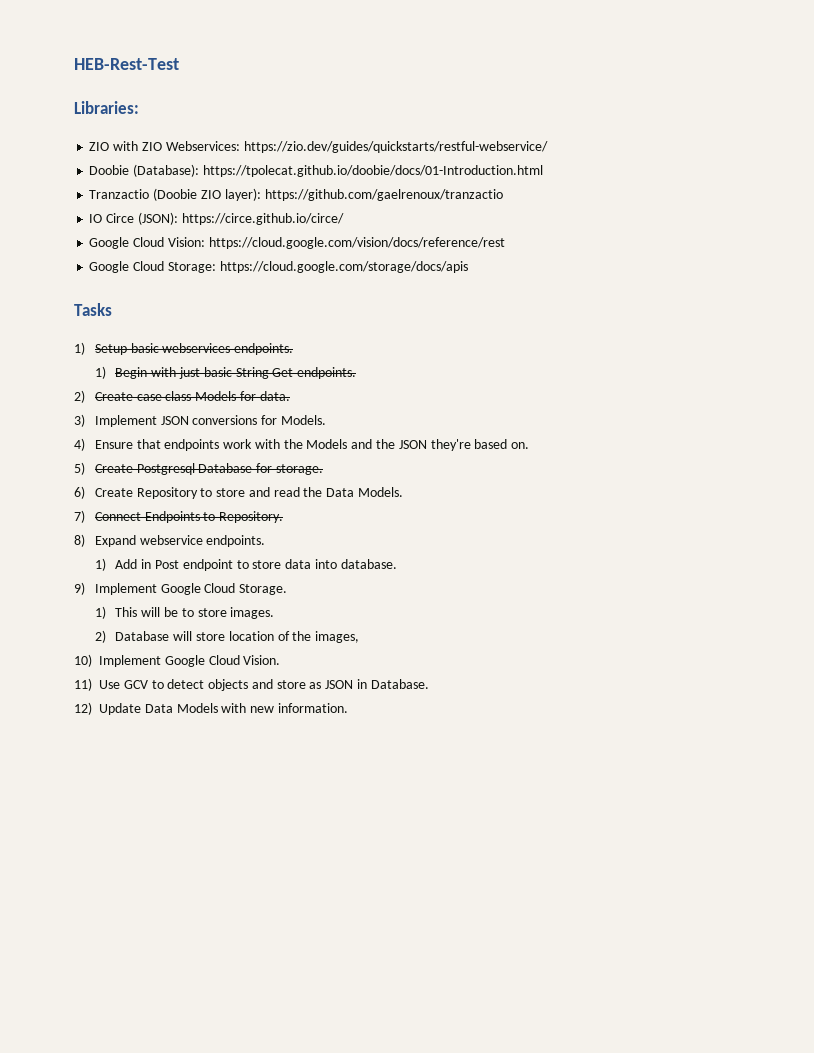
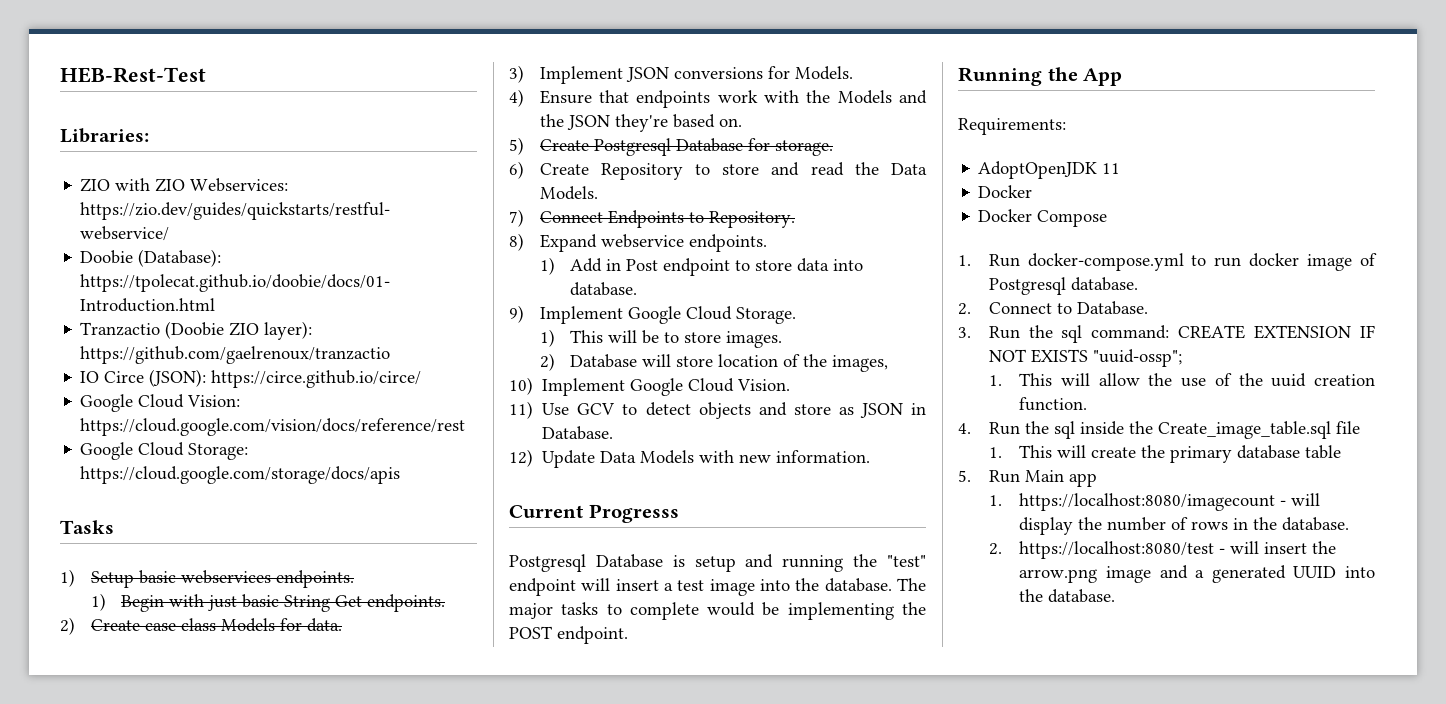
+ Current Progresss
+ Postgresql Database is setup and running the "test" endpoint will insert a test image into the database. The major tasks to complete would be implementing the POST endpoint.
+ Running the App
+ Requirements:
+ AdoptOpenJDK 11
+ Docker
+ Docker Compose
+ 1. Run docker-compose.yml to run docker image of Postgresql database.
+ 2. Connect to Database.
+ 3. Run the sql command: CREATE EXTENSION IF NOT EXISTS "uuid-ossp";
+ 1. This will allow the use of the uuid creation function.
+ 4. Run the sql inside the Create_image_table.sql file
+ 1. This will create the primary database table
+ 5. Run Main app
+ 1. https://localhost:8080/imagecount - will display the number of rows in the database.
+ 2. https://localhost:8080/test - will insert the arrow.png image and a generated UUID into the database.

